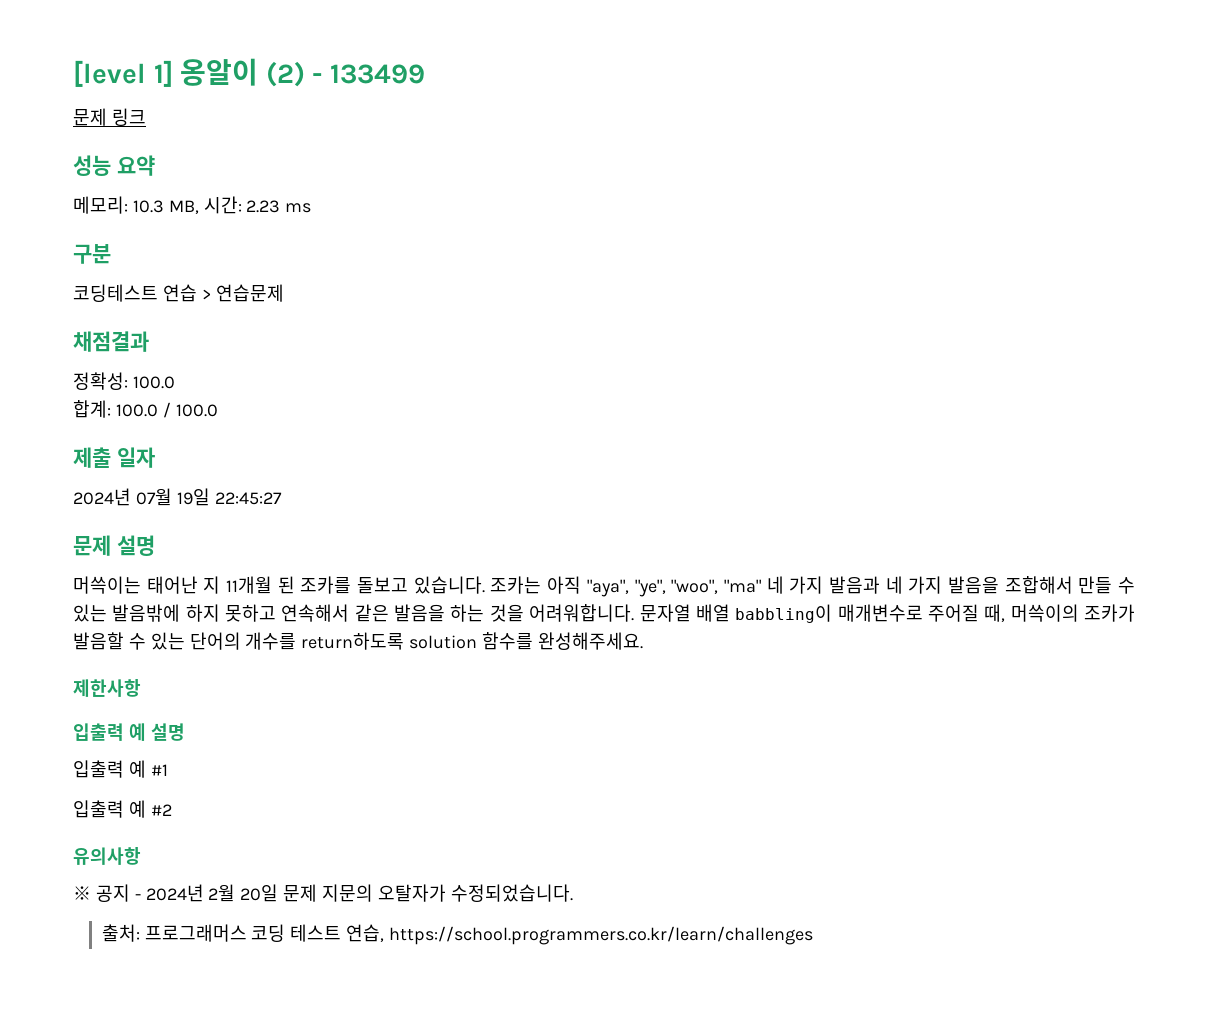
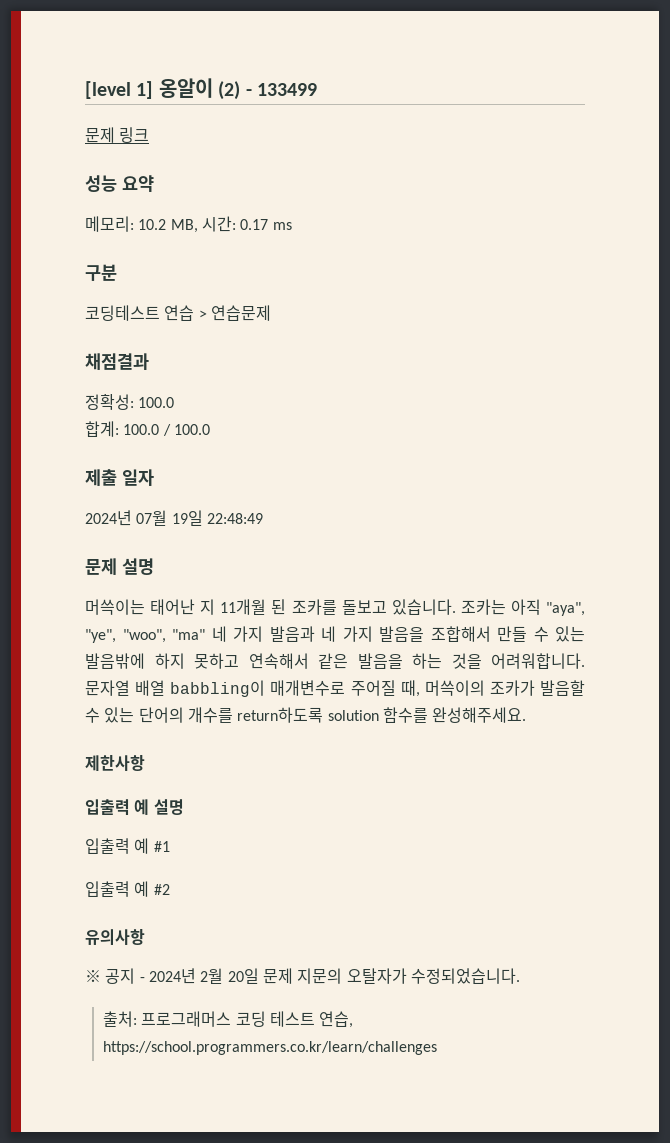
- 메모리: 10.3 MB, 시간: 2.23 ms
+ 메모리: 10.2 MB, 시간: 0.17 ms
- 2024년 07월 19일 22:45:27
+ 2024년 07월 19일 22:48:49

